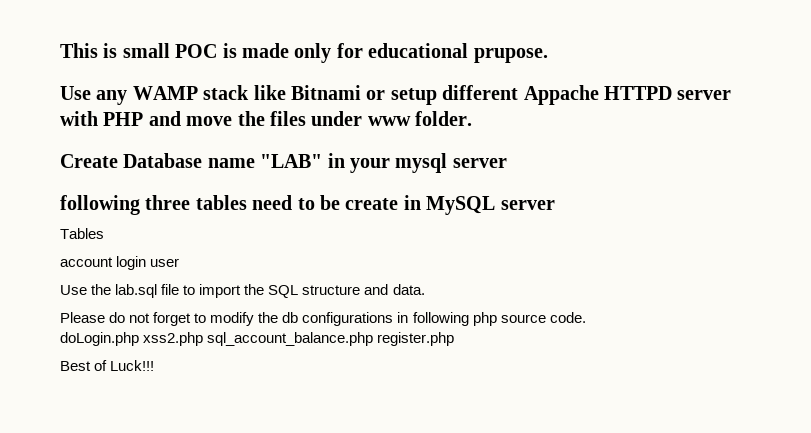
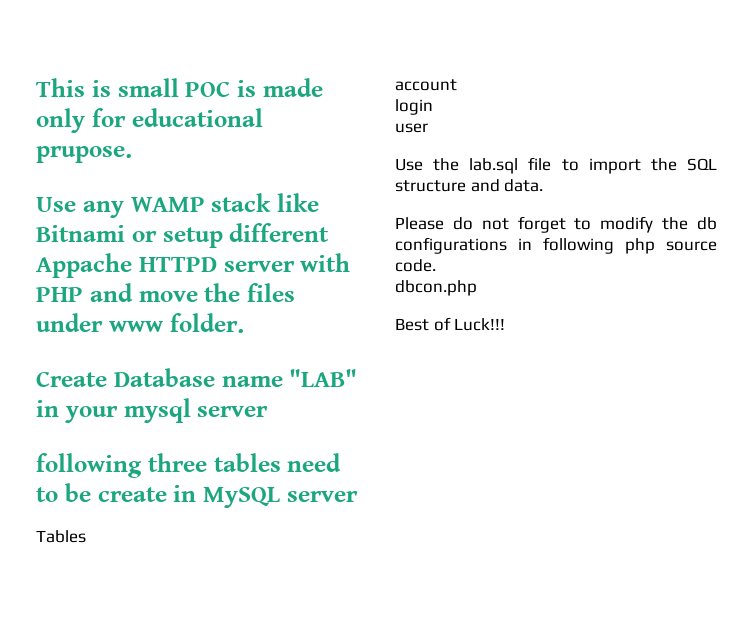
- account login user
+ account
+ login
+ user
- doLogin.php xss2.php sql_account_balance.php register.php
+ dbcon.php

